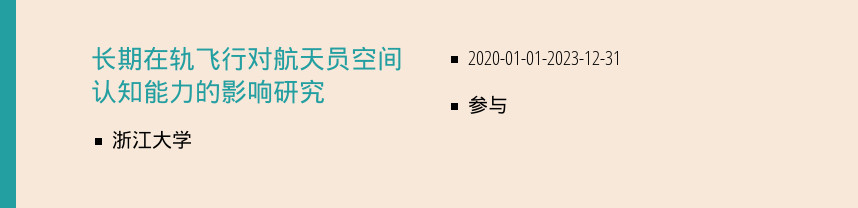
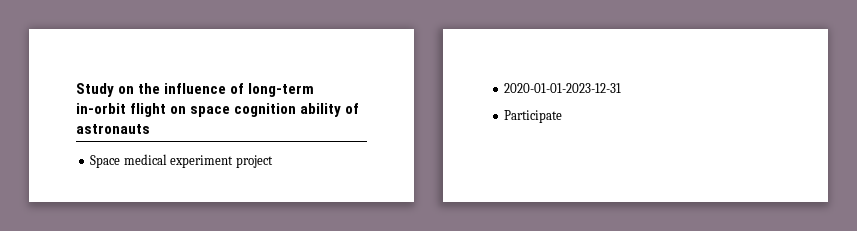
- 长期在轨飞行对航天员空间认知能力的影响研究
- 浙江大学
+ Study on the influence of long-term in-orbit flight on space cognition ability of astronauts
+ Space medical experiment project
- 参与
+ Participate

